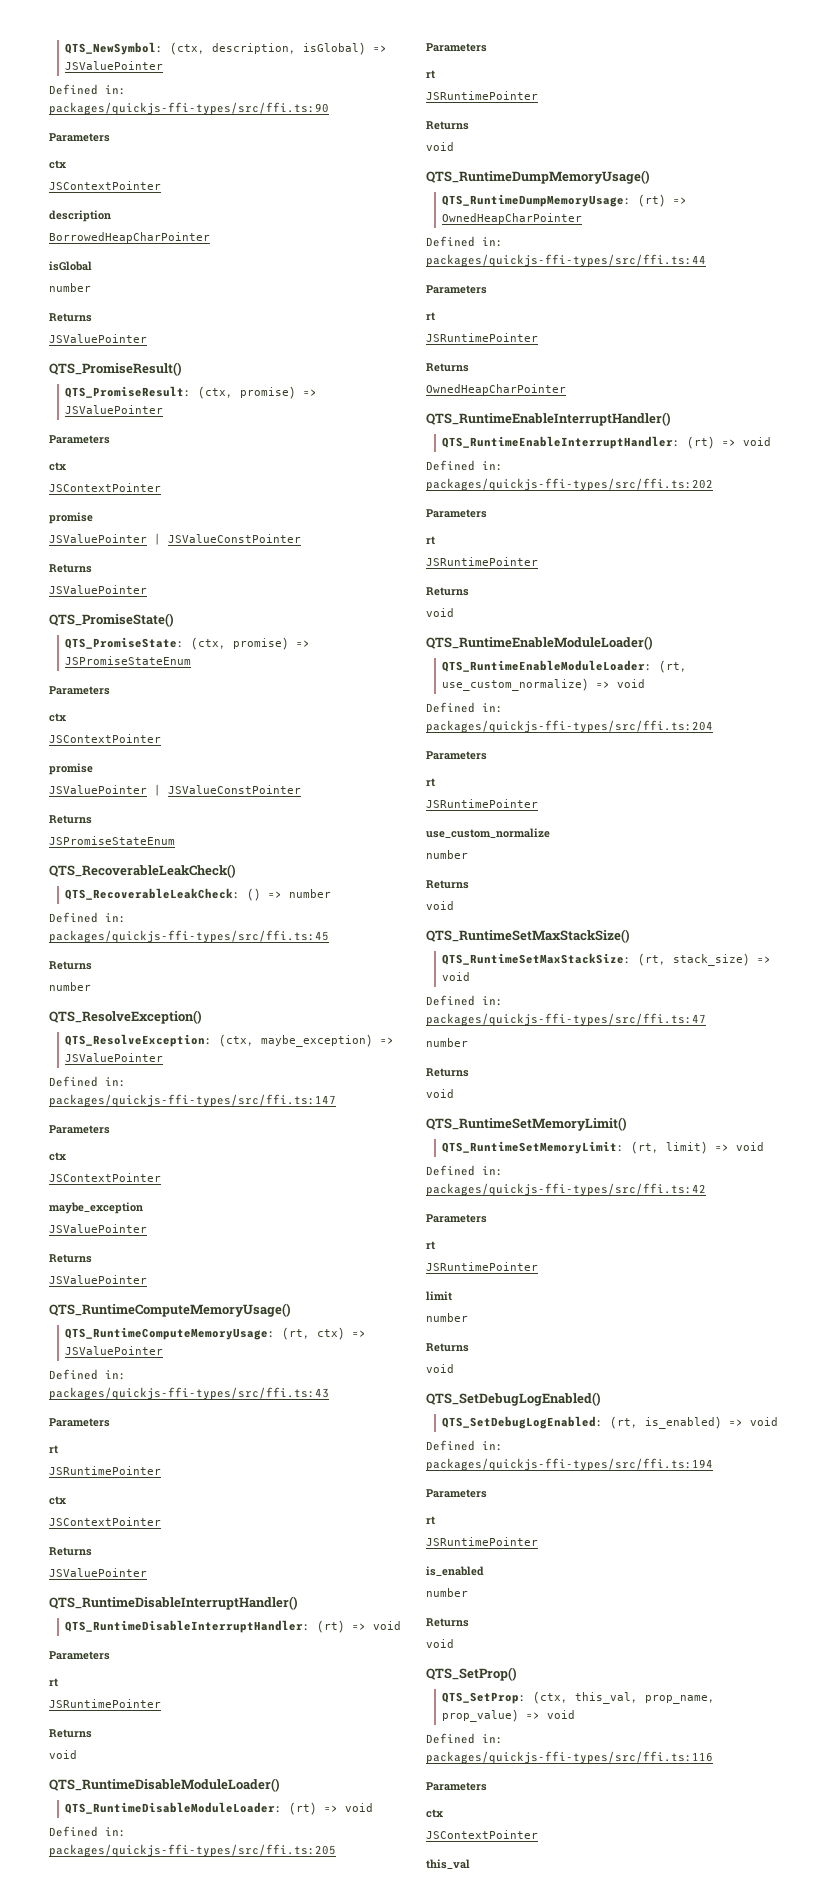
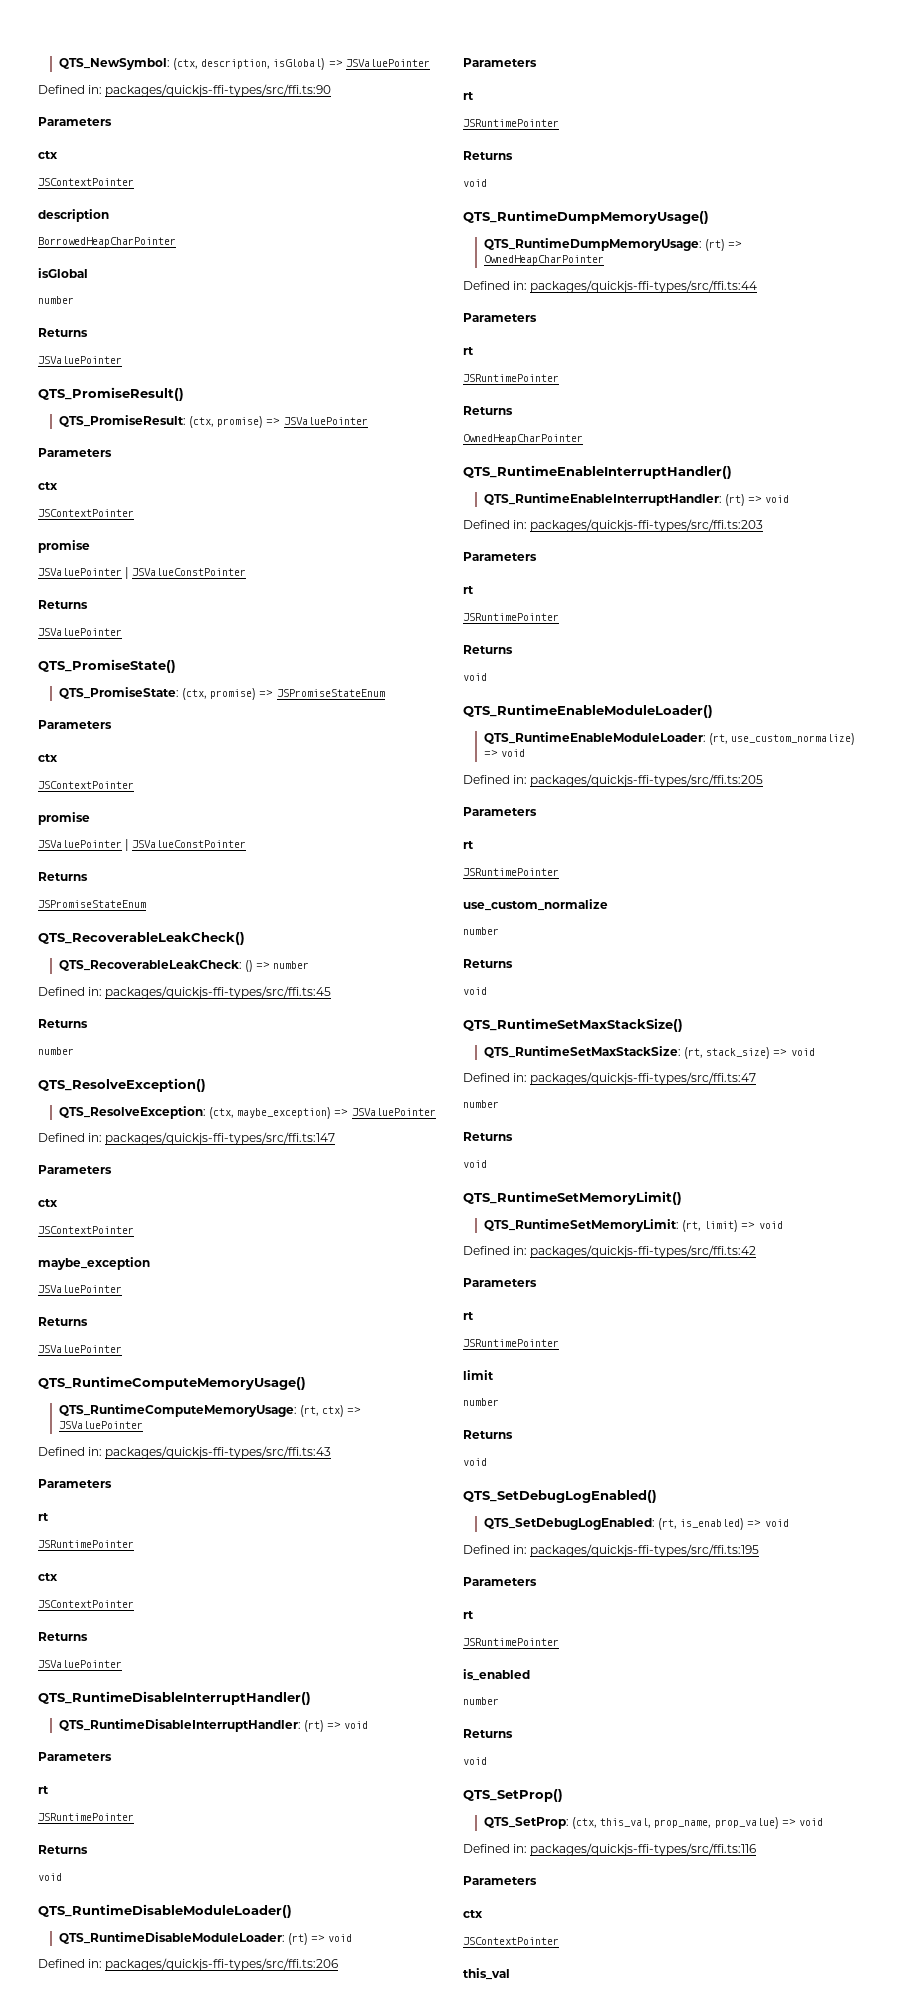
- Defined in: packages/quickjs-ffi-types/src/ffi.ts:205
+ Defined in: packages/quickjs-ffi-types/src/ffi.ts:206
- Defined in: packages/quickjs-ffi-types/src/ffi.ts:202
+ Defined in: packages/quickjs-ffi-types/src/ffi.ts:203
- Defined in: packages/quickjs-ffi-types/src/ffi.ts:204
+ Defined in: packages/quickjs-ffi-types/src/ffi.ts:205
- Defined in: packages/quickjs-ffi-types/src/ffi.ts:194
+ Defined in: packages/quickjs-ffi-types/src/ffi.ts:195

